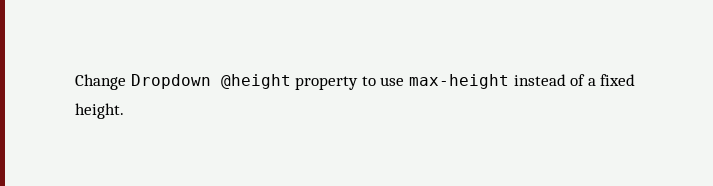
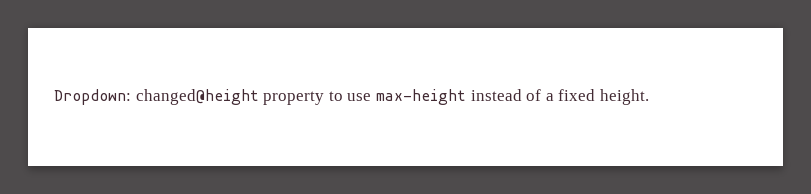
- Change Dropdown @height property to use max-height instead of a fixed height.
+ Dropdown: changed@height property to use max-height instead of a fixed height.

